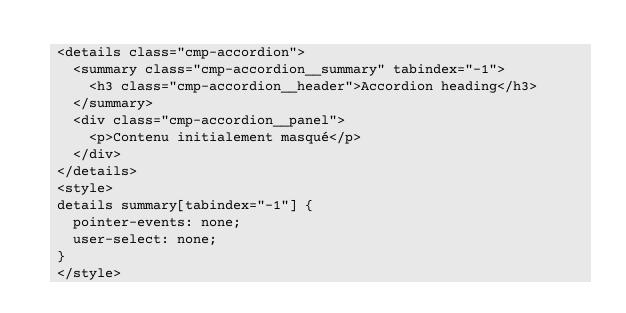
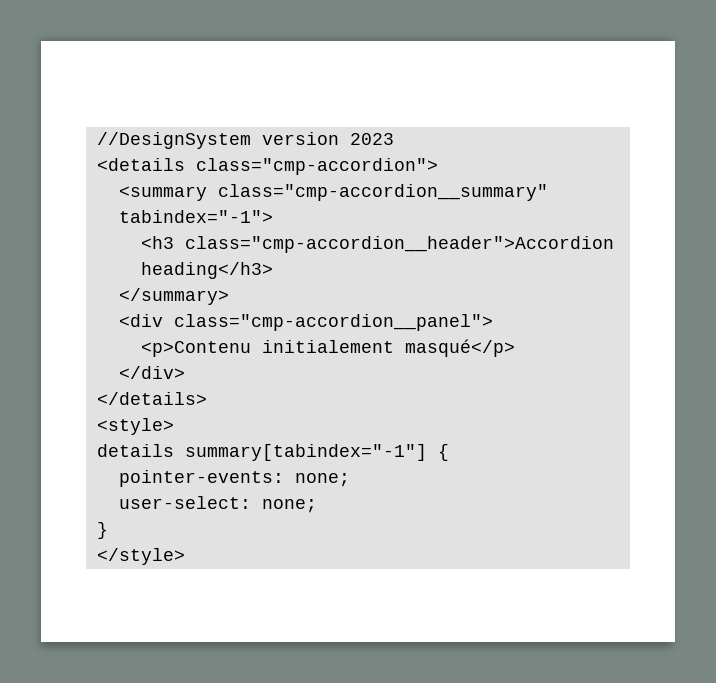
+ //DesignSystem version 2023

